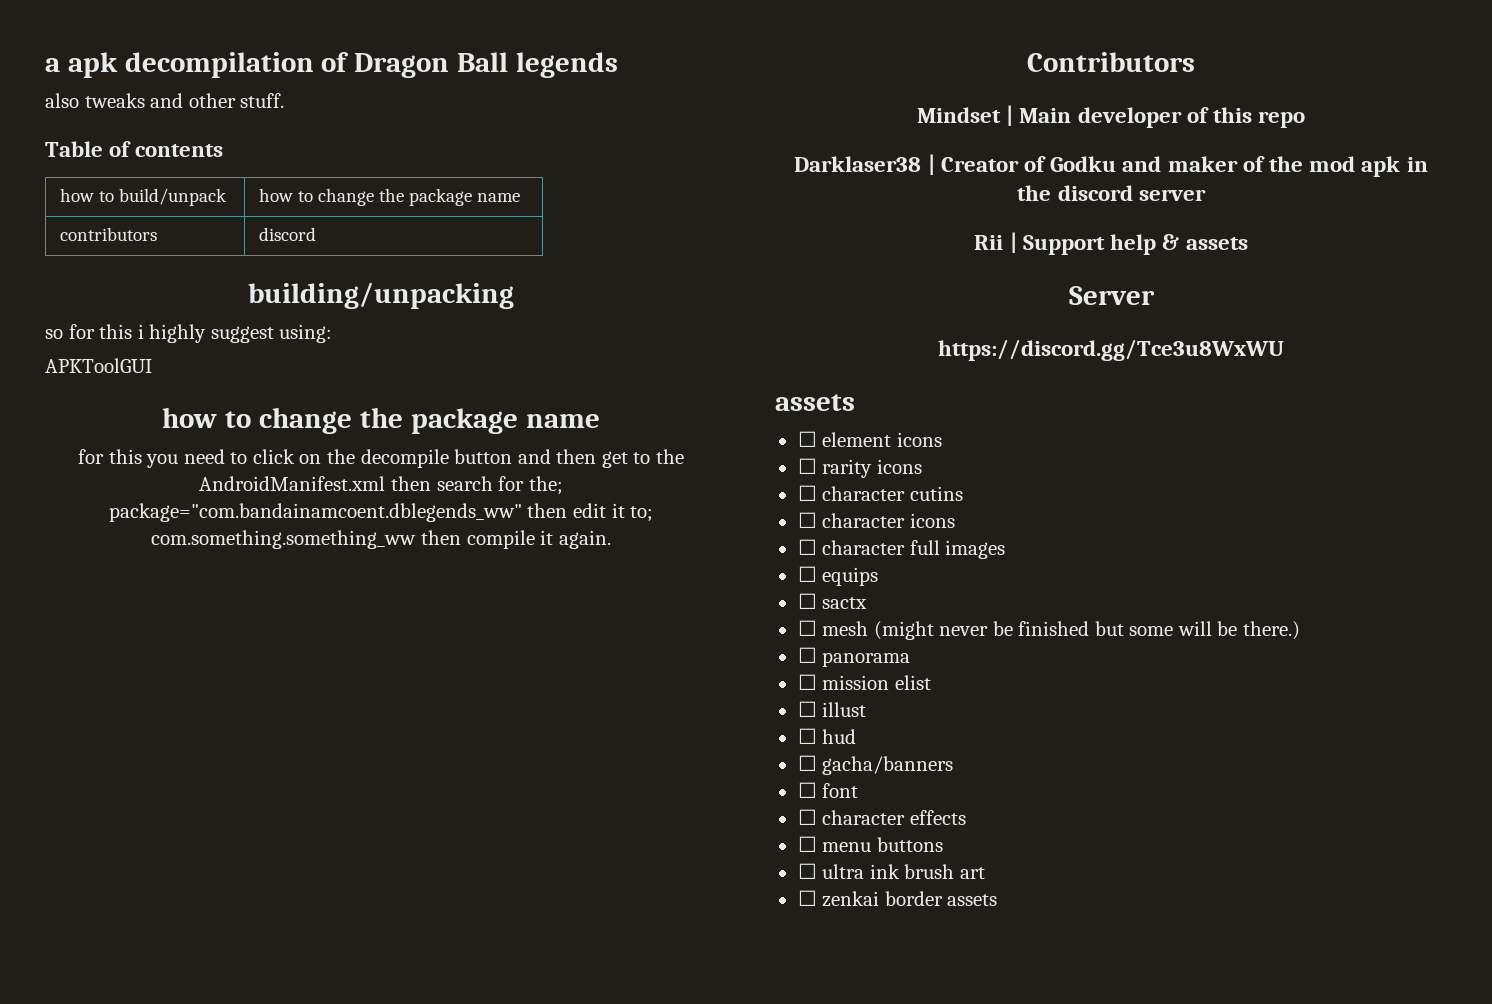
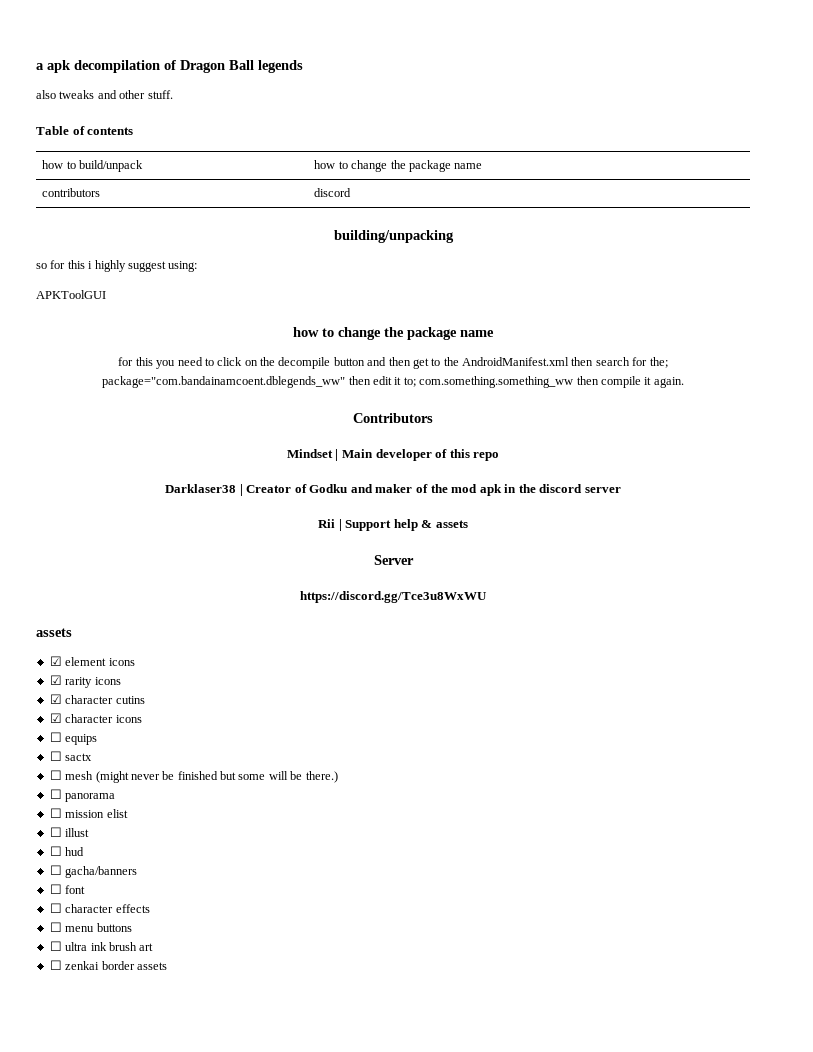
- ☐ element icons
+ ☑ element icons
- ☐ rarity icons
+ ☑ rarity icons
- ☐ character cutins
+ ☑ character cutins
- ☐ character icons
+ ☑ character icons
- ☐ character full images

